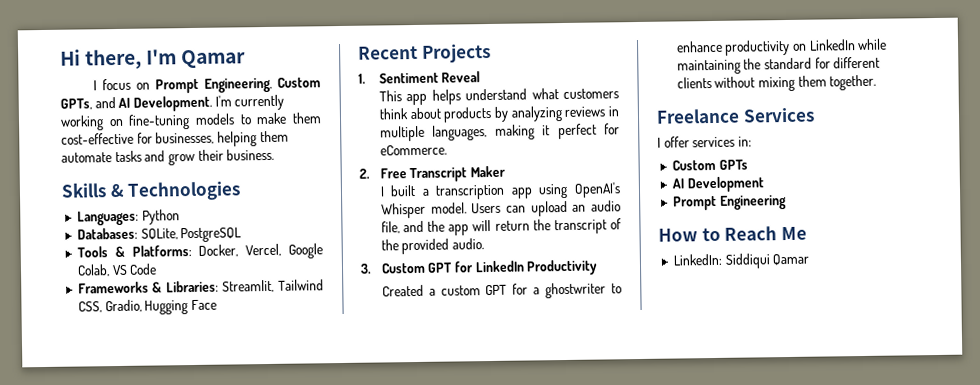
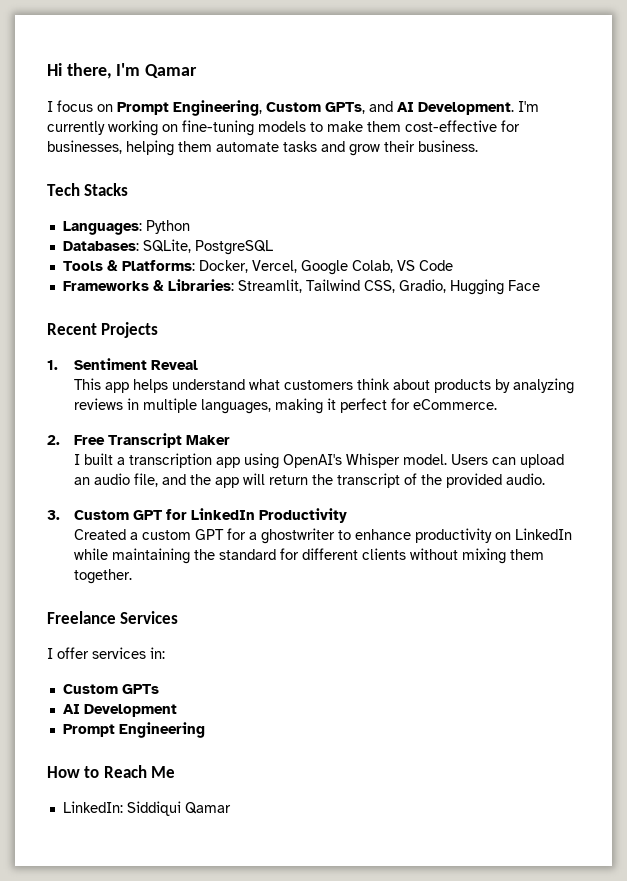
- Skills & Technologies
+ Tech Stacks

